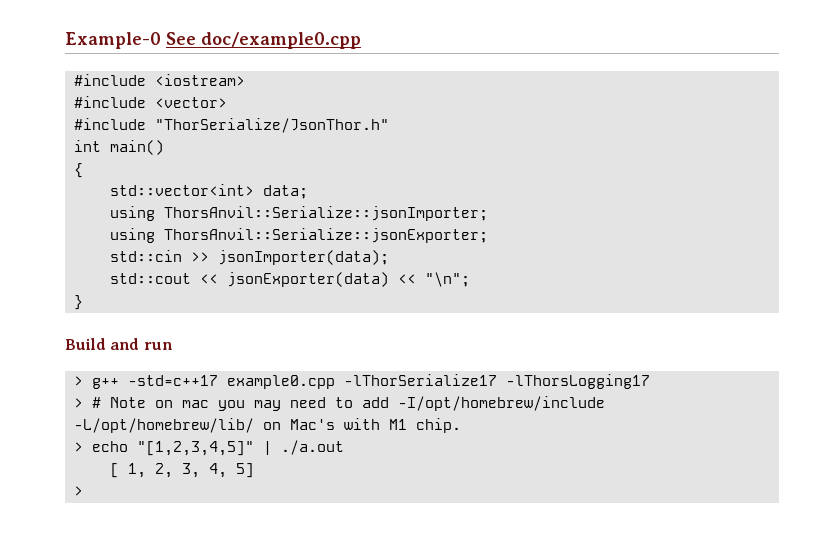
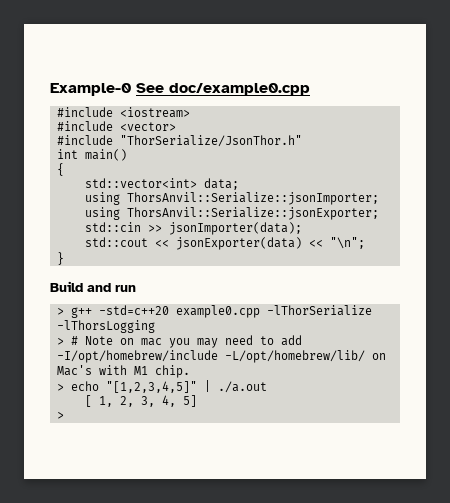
- > g++ -std=c++17 example0.cpp -lThorSerialize17 -lThorsLogging17
+ > g++ -std=c++20 example0.cpp -lThorSerialize -lThorsLogging

